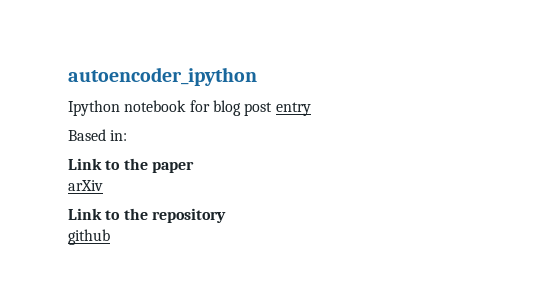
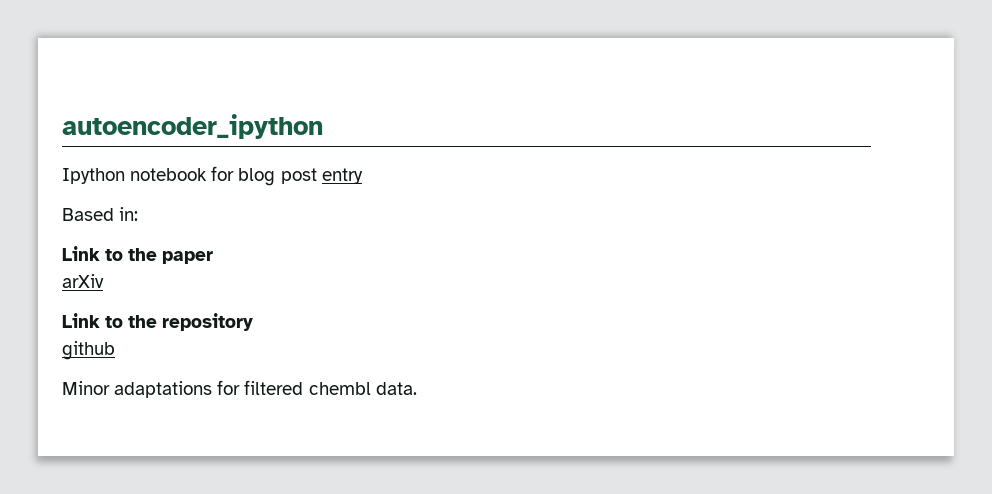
+ Minor adaptations for filtered chembl data.

